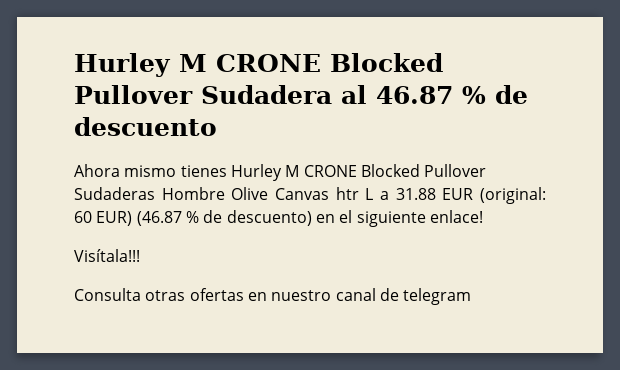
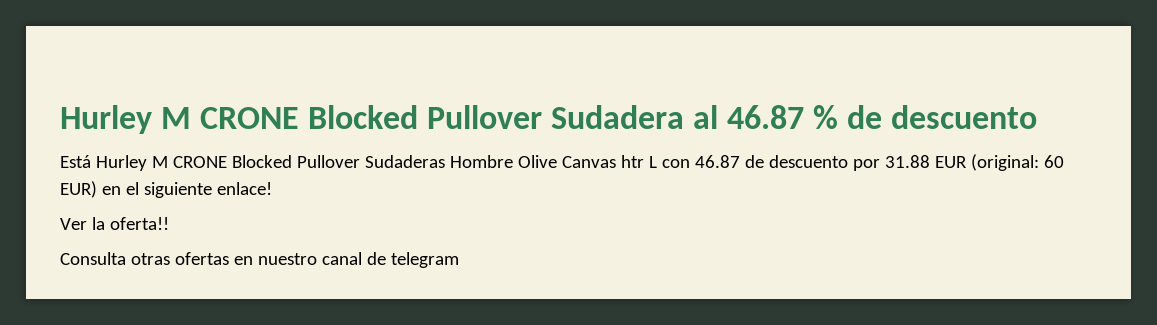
- Ahora mismo tienes Hurley M CRONE Blocked Pullover Sudaderas Hombre Olive Canvas htr L a 31.88 EUR (original: 60 EUR) (46.87 % de descuento) en el siguiente enlace!
+ Está Hurley M CRONE Blocked Pullover Sudaderas Hombre Olive Canvas htr L con 46.87 de descuento por 31.88 EUR (original: 60 EUR) en el siguiente enlace!
- Visítala!!!
+ Ver la oferta!!

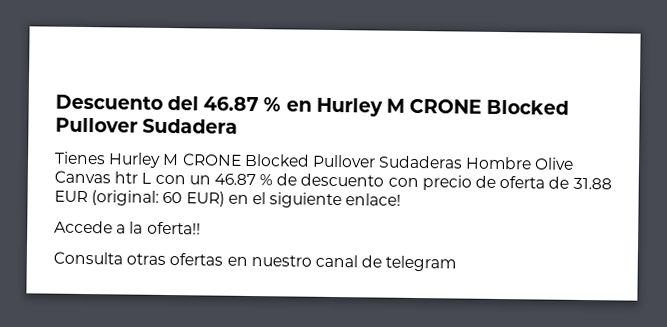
- Hurley M CRONE Blocked Pullover Sudadera al 46.87 % de descuento
- Está Hurley M CRONE Blocked Pullover Sudaderas Hombre Olive Canvas htr L con 46.87 de descuento por 31.88 EUR (original: 60 EUR) en el siguiente enlace!
+ Descuento del 46.87 % en Hurley M CRONE Blocked Pullover Sudadera
+ Tienes Hurley M CRONE Blocked Pullover Sudaderas Hombre Olive Canvas htr L con un 46.87 % de descuento con precio de oferta de 31.88 EUR (original: 60 EUR) en el siguiente enlace!
- Ver la oferta!!
+ Accede a la oferta!!

